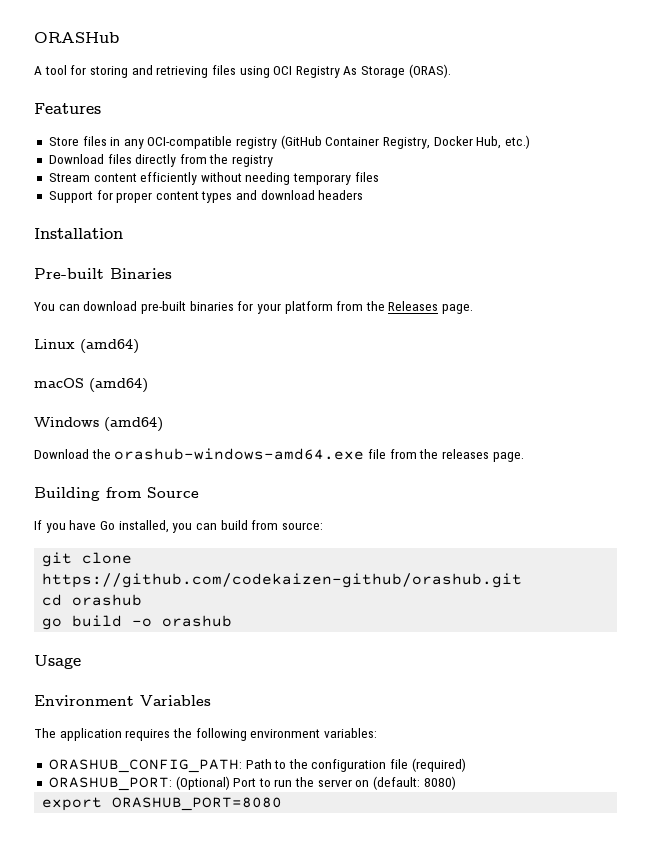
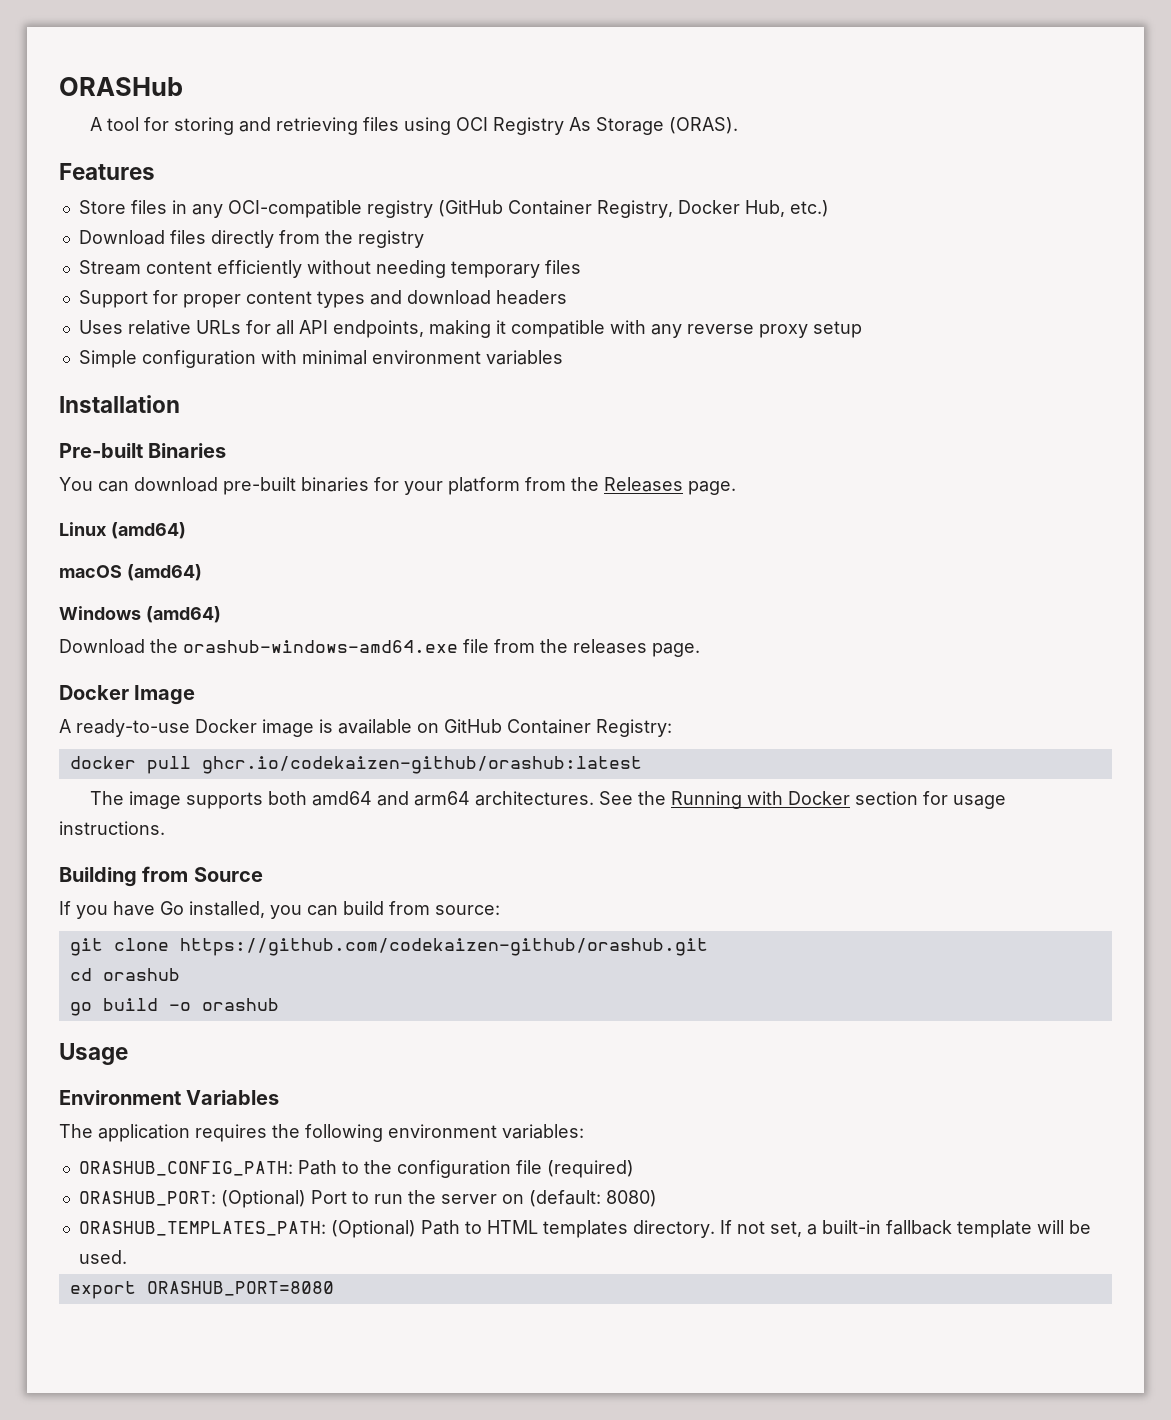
+ Uses relative URLs for all API endpoints, making it compatible with any reverse proxy setup
+ Simple configuration with minimal environment variables
+ Docker Image
+ A ready-to-use Docker image is available on GitHub Container Registry:
+ docker pull ghcr.io/codekaizen-github/orashub:latest
+ The image supports both amd64 and arm64 architectures. See the Running with Docker section for usage instructions.
+ ORASHUB_TEMPLATES_PATH: (Optional) Path to HTML templates directory. If not set, a built-in fallback template will be used.

